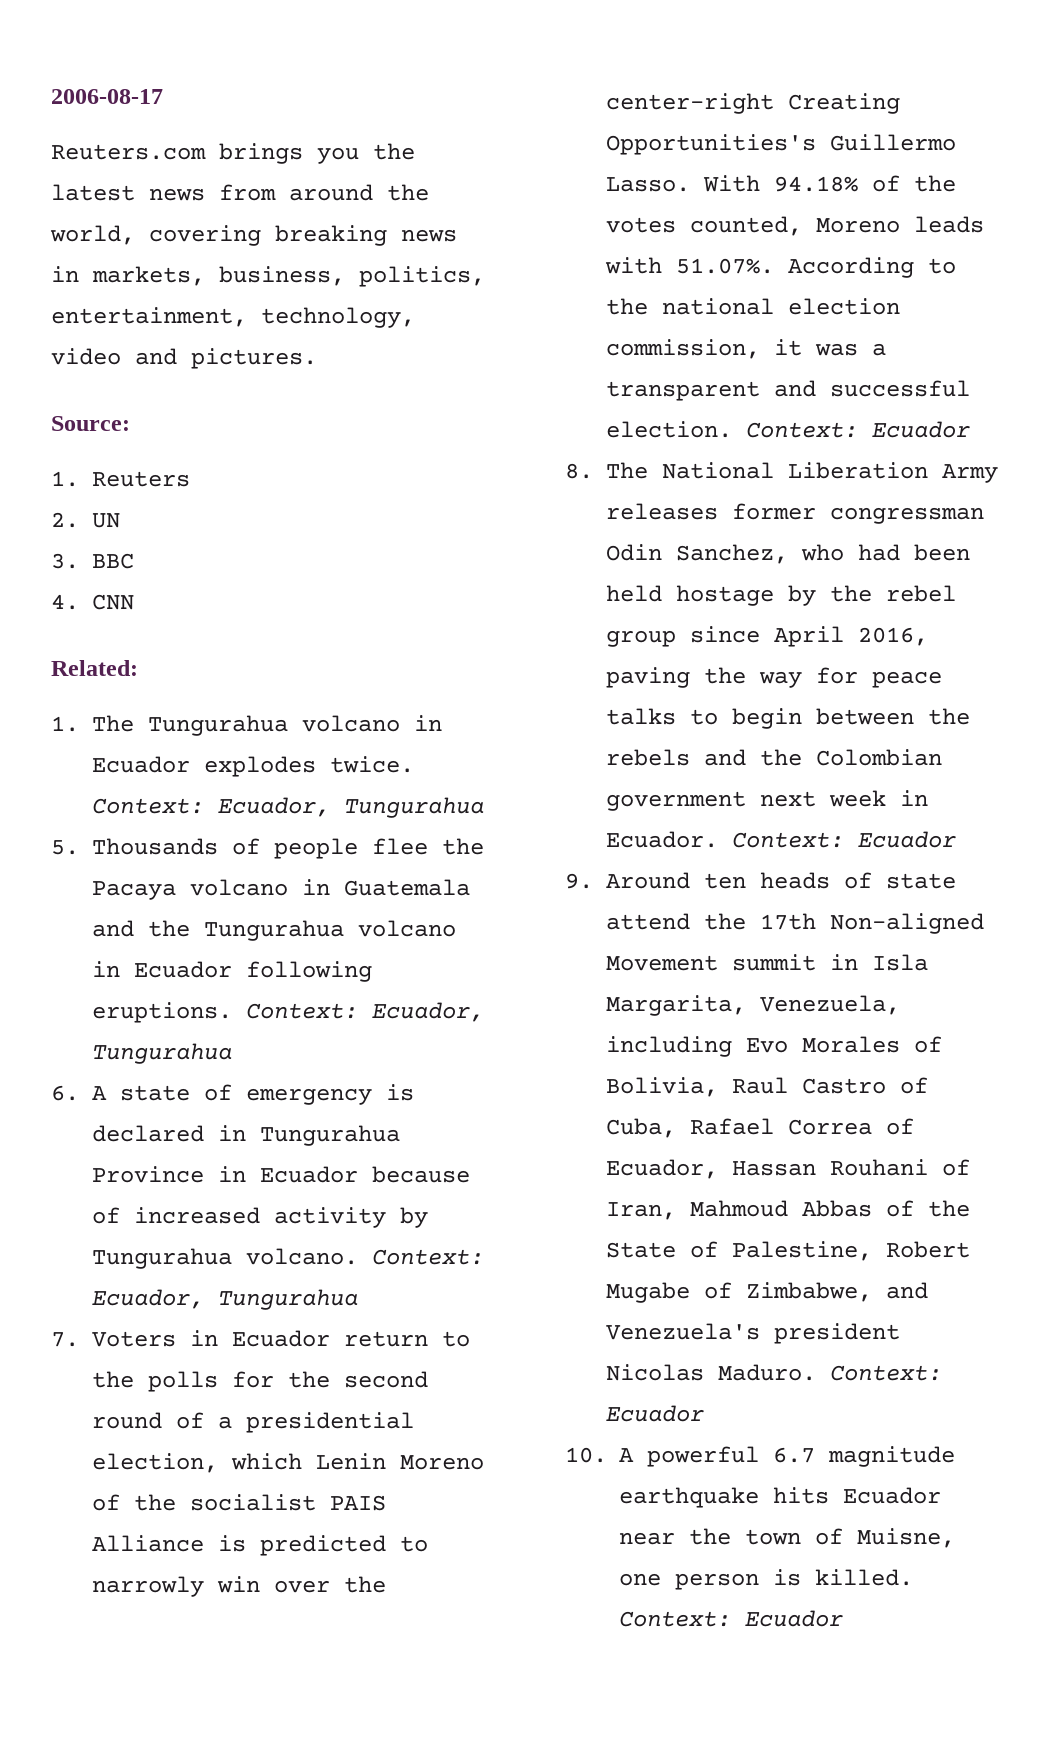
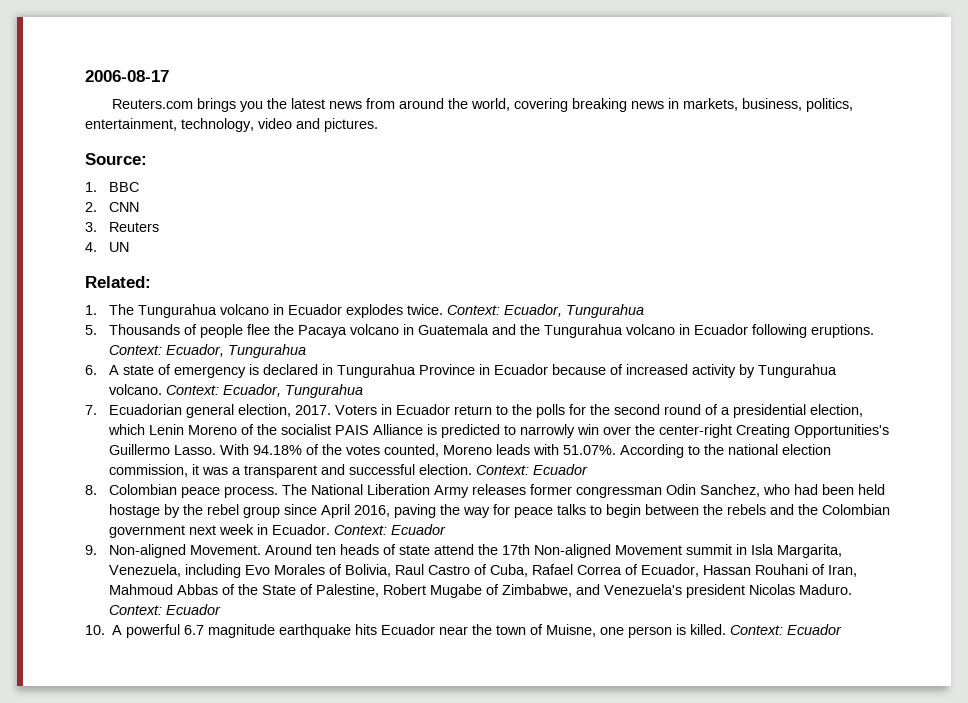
- 1. Reuters
+ 1. BBC
+ 2. CNN
+ 3. Reuters
- 2. UN
+ 4. UN
- 3. BBC
- 4. CNN
- 7. Voters in Ecuador return to the polls for the second round of a presidential election, which Lenin Moreno of the socialist PAIS Alliance is predicted to narrowly win over the center-right Creating Opportunities's Guillermo Lasso.
+ 7. Ecuadorian general election, 2017. Voters in Ecuador return to the polls for the second round of a presidential election, which Lenin Moreno of the socialist PAIS Alliance is predicted to narrowly win over the center-right Creating Opportunities's Guillermo Lasso.
- 8. The National Liberation Army releases former congressman Odin Sanchez, who had been held hostage by the rebel group since April 2016, paving the way for peace talks to begin between the rebels and the Colombian government next week in Ecuador.
+ 8. Colombian peace process. The National Liberation Army releases former congressman Odin Sanchez, who had been held hostage by the rebel group since April 2016, paving the way for peace talks to begin between the rebels and the Colombian government next week in Ecuador.
- 9. Around ten heads of state attend the 17th Non-aligned Movement summit in Isla Margarita, Venezuela, including Evo Morales of Bolivia, Raul Castro of Cuba, Rafael Correa of Ecuador, Hassan Rouhani of Iran, Mahmoud Abbas of the State of Palestine, Robert Mugabe of Zimbabwe, and Venezuela's president Nicolas Maduro.
+ 9. Non-aligned Movement. Around ten heads of state attend the 17th Non-aligned Movement summit in Isla Margarita, Venezuela, including Evo Morales of Bolivia, Raul Castro of Cuba, Rafael Correa of Ecuador, Hassan Rouhani of Iran, Mahmoud Abbas of the State of Palestine, Robert Mugabe of Zimbabwe, and Venezuela's president Nicolas Maduro.

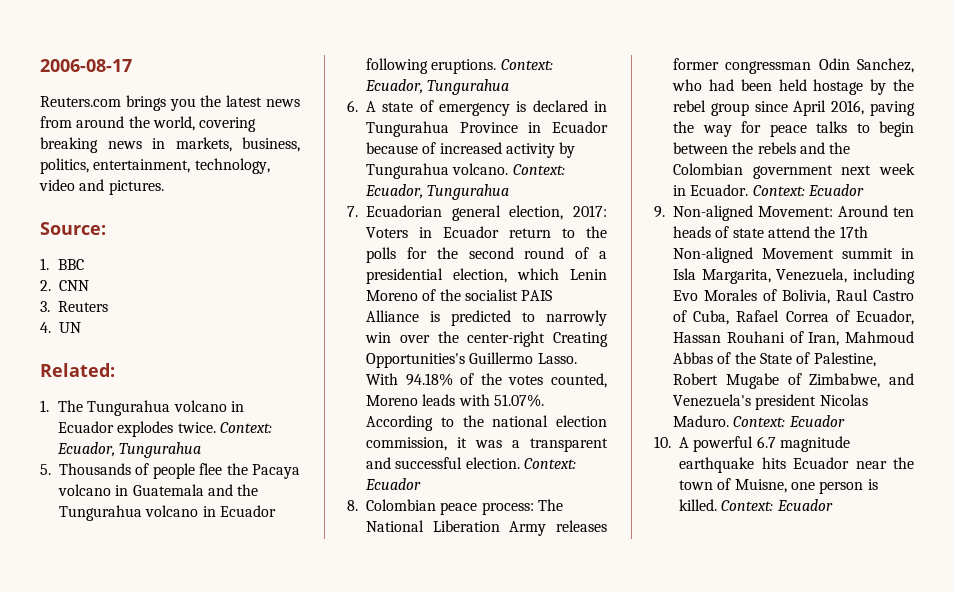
- 7. Ecuadorian general election, 2017. Voters in Ecuador return to the polls for the second round of a presidential election, which Lenin Moreno of the socialist PAIS Alliance is predicted to narrowly win over the center-right Creating Opportunities's Guillermo Lasso.
+ 7. Ecuadorian general election, 2017: Voters in Ecuador return to the polls for the second round of a presidential election, which Lenin Moreno of the socialist PAIS Alliance is predicted to narrowly win over the center-right Creating Opportunities's Guillermo Lasso.
- 8. Colombian peace process. The National Liberation Army releases former congressman Odin Sanchez, who had been held hostage by the rebel group since April 2016, paving the way for peace talks to begin between the rebels and the Colombian government next week in Ecuador.
+ 8. Colombian peace process: The National Liberation Army releases former congressman Odin Sanchez, who had been held hostage by the rebel group since April 2016, paving the way for peace talks to begin between the rebels and the Colombian government next week in Ecuador.
- 9. Non-aligned Movement. Around ten heads of state attend the 17th Non-aligned Movement summit in Isla Margarita, Venezuela, including Evo Morales of Bolivia, Raul Castro of Cuba, Rafael Correa of Ecuador, Hassan Rouhani of Iran, Mahmoud Abbas of the State of Palestine, Robert Mugabe of Zimbabwe, and Venezuela's president Nicolas Maduro.
+ 9. Non-aligned Movement: Around ten heads of state attend the 17th Non-aligned Movement summit in Isla Margarita, Venezuela, including Evo Morales of Bolivia, Raul Castro of Cuba, Rafael Correa of Ecuador, Hassan Rouhani of Iran, Mahmoud Abbas of the State of Palestine, Robert Mugabe of Zimbabwe, and Venezuela's president Nicolas Maduro.

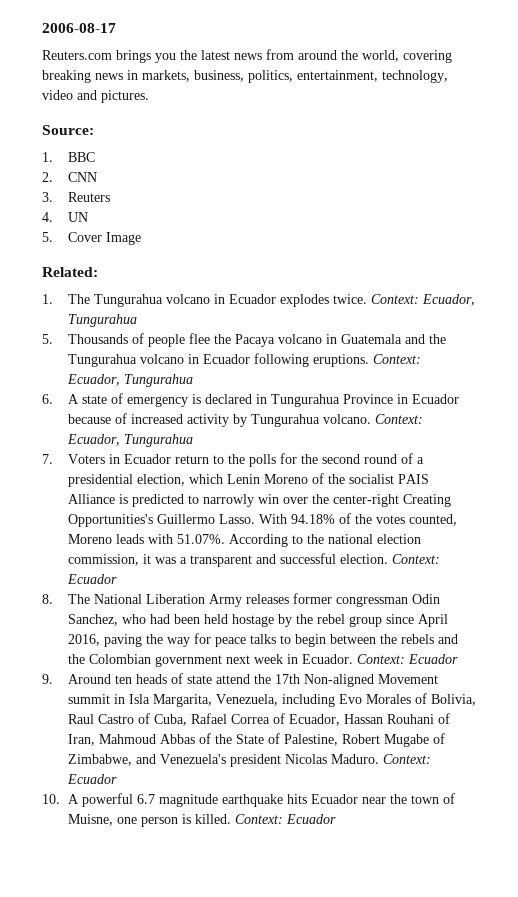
+ 5. Cover Image
- 7. Ecuadorian general election, 2017: Voters in Ecuador return to the polls for the second round of a presidential election, which Lenin Moreno of the socialist PAIS Alliance is predicted to narrowly win over the center-right Creating Opportunities's Guillermo Lasso.
+ 7. Voters in Ecuador return to the polls for the second round of a presidential election, which Lenin Moreno of the socialist PAIS Alliance is predicted to narrowly win over the center-right Creating Opportunities's Guillermo Lasso.
- 8. Colombian peace process: The National Liberation Army releases former congressman Odin Sanchez, who had been held hostage by the rebel group since April 2016, paving the way for peace talks to begin between the rebels and the Colombian government next week in Ecuador.
+ 8. The National Liberation Army releases former congressman Odin Sanchez, who had been held hostage by the rebel group since April 2016, paving the way for peace talks to begin between the rebels and the Colombian government next week in Ecuador.
- 9. Non-aligned Movement: Around ten heads of state attend the 17th Non-aligned Movement summit in Isla Margarita, Venezuela, including Evo Morales of Bolivia, Raul Castro of Cuba, Rafael Correa of Ecuador, Hassan Rouhani of Iran, Mahmoud Abbas of the State of Palestine, Robert Mugabe of Zimbabwe, and Venezuela's president Nicolas Maduro.
+ 9. Around ten heads of state attend the 17th Non-aligned Movement summit in Isla Margarita, Venezuela, including Evo Morales of Bolivia, Raul Castro of Cuba, Rafael Correa of Ecuador, Hassan Rouhani of Iran, Mahmoud Abbas of the State of Palestine, Robert Mugabe of Zimbabwe, and Venezuela's president Nicolas Maduro.

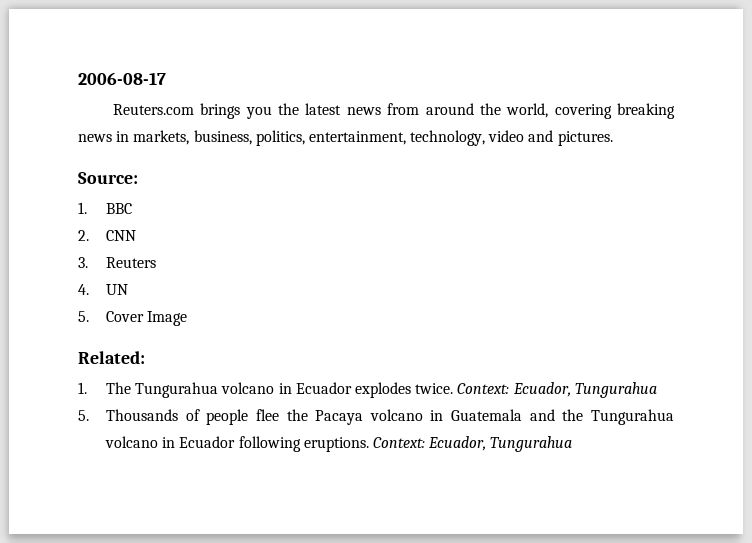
- 6. A state of emergency is declared in Tungurahua Province in Ecuador because of increased activity by Tungurahua volcano. Context: Ecuador, Tungurahua
- 7. Voters in Ecuador return to the polls for the second round of a presidential election, which Lenin Moreno of the socialist PAIS Alliance is predicted to narrowly win over the center-right Creating Opportunities's Guillermo Lasso. With 94.18% of the votes counted, Moreno leads with 51.07%. According to the national election commission, it was a transparent and successful election. Context: Ecuador
- 8. The National Liberation Army releases former congressman Odin Sanchez, who had been held hostage by the rebel group since April 2016, paving the way for peace talks to begin between the rebels and the Colombian government next week in Ecuador. Context: Ecuador
- 9. Around ten heads of state attend the 17th Non-aligned Movement summit in Isla Margarita, Venezuela, including Evo Morales of Bolivia, Raul Castro of Cuba, Rafael Correa of Ecuador, Hassan Rouhani of Iran, Mahmoud Abbas of the State of Palestine, Robert Mugabe of Zimbabwe, and Venezuela's president Nicolas Maduro. Context: Ecuador
- 10. A powerful 6.7 magnitude earthquake hits Ecuador near the town of Muisne, one person is killed. Context: Ecuador

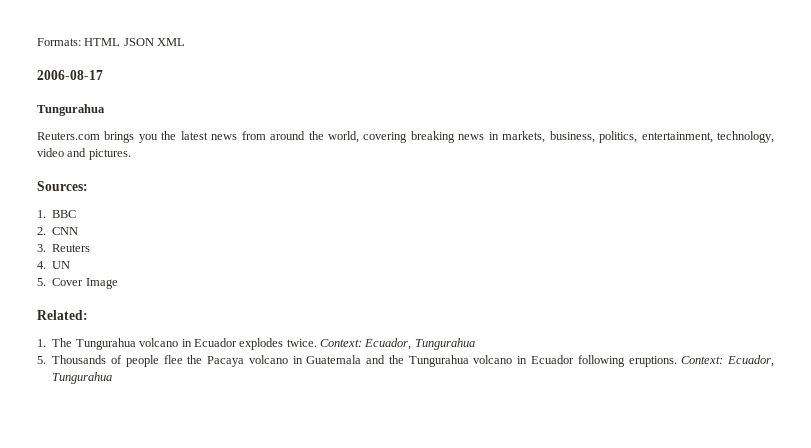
+ Formats: HTML JSON XML
  2006-08-17
+ Tungurahua
- Source:
+ Sources:

